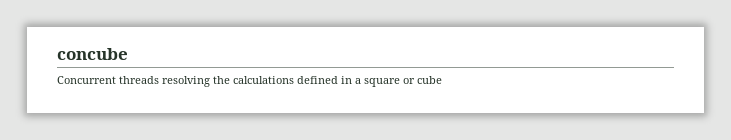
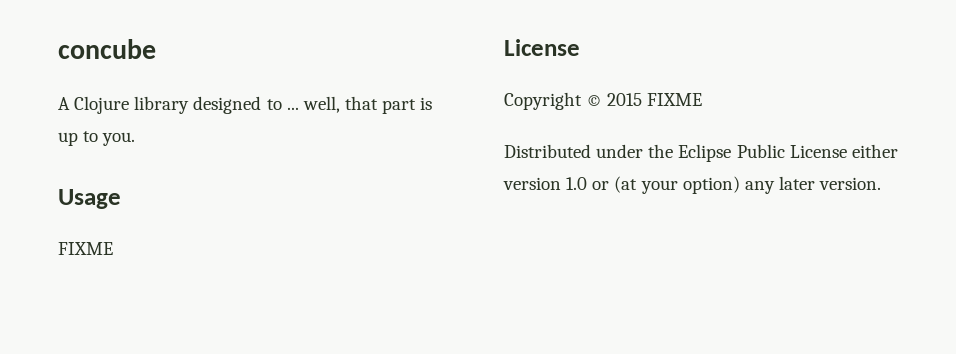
- Concurrent threads resolving the calculations defined in a square or cube
+ A Clojure library designed to ... well, that part is up to you.
+ Usage
+ FIXME
+ License
+ Copyright © 2015 FIXME
+ Distributed under the Eclipse Public License either version 1.0 or (at your option) any later version.

